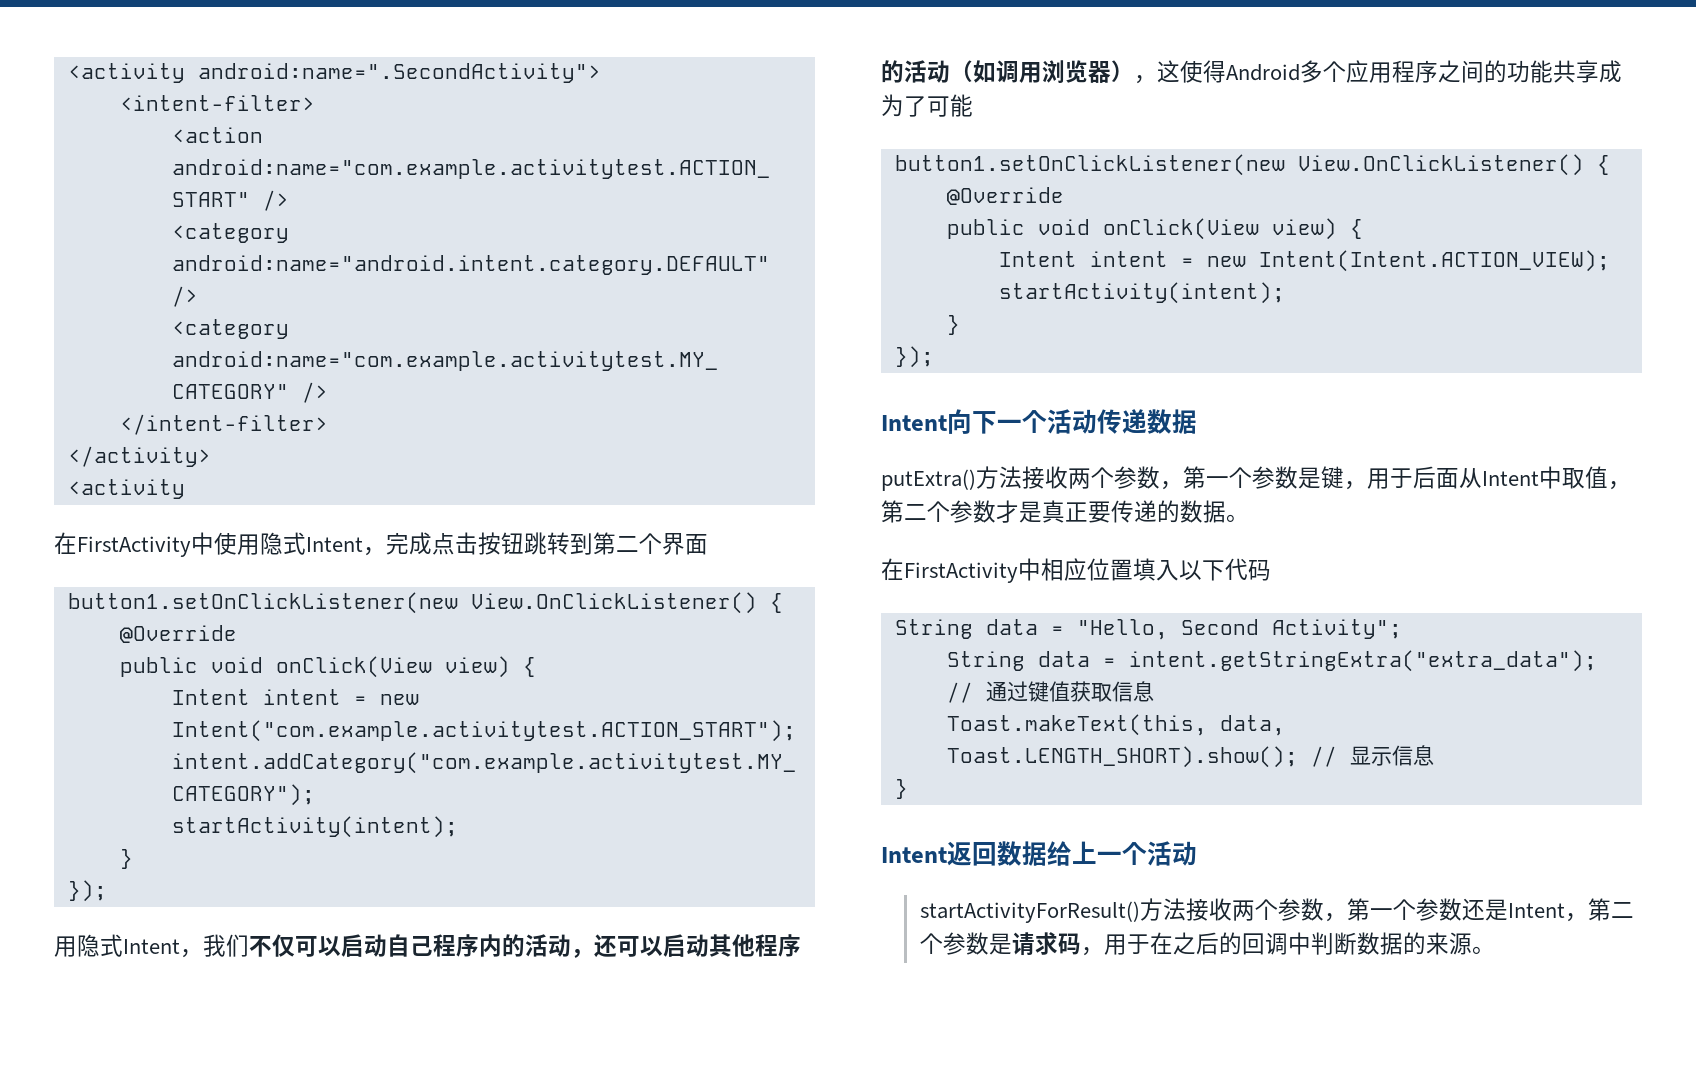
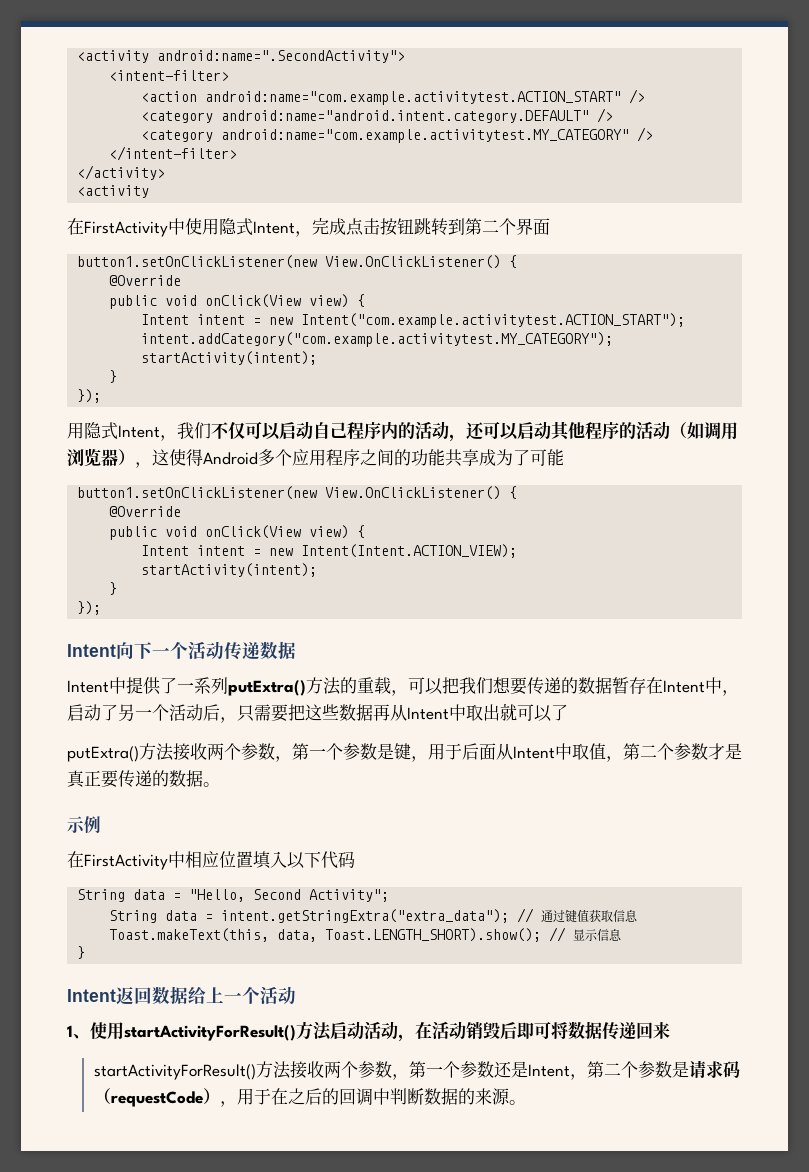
+ Intent中提供了一系列putExtra()方法的重载，可以把我们想要传递的数据暂存在Intent中，启动了另一个活动后，只需要把这些数据再从Intent中取出就可以了
+ 示例
+ 1、使用startActivityForResult()方法启动活动，在活动销毁后即可将数据传递回来
- startActivityForResult()方法接收两个参数，第一个参数还是Intent，第二个参数是请求码，用于在之后的回调中判断数据的来源。
+ startActivityForResult()方法接收两个参数，第一个参数还是Intent，第二个参数是请求码（requestCode），用于在之后的回调中判断数据的来源。

